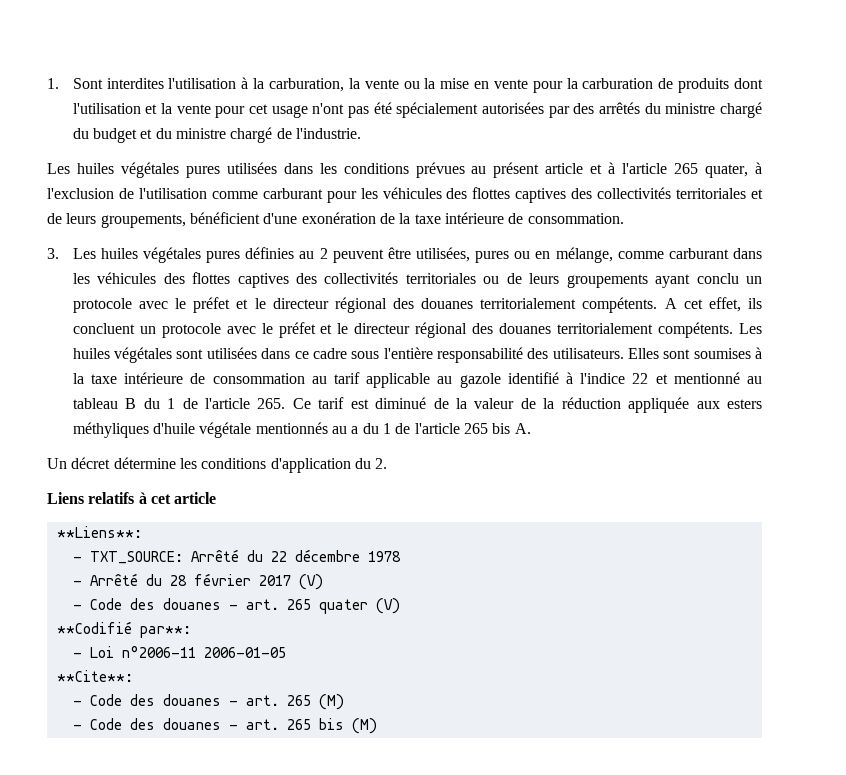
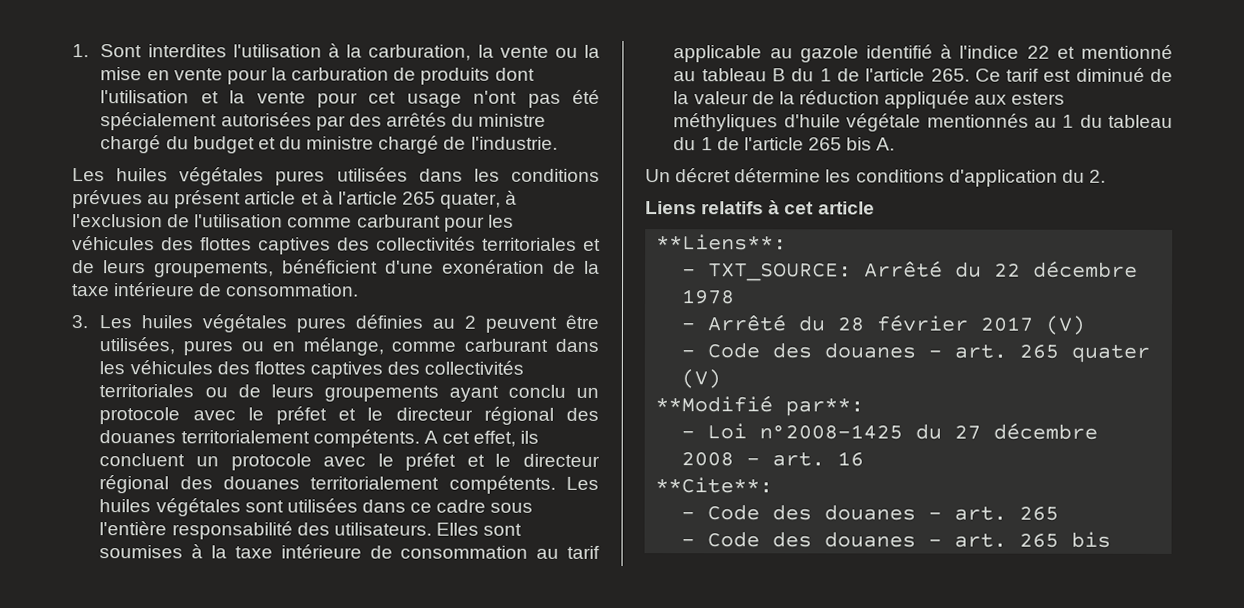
- Elles sont soumises à la taxe intérieure de consommation au tarif applicable au gazole identifié à l'indice 22 et mentionné au tableau B du 1 de l'article 265. Ce tarif est diminué de la valeur de la réduction appliquée aux esters méthyliques d'huile végétale mentionnés au a du 1 de l'article 265 bis A.
+ Elles sont soumises à la taxe intérieure de consommation au tarif applicable au gazole identifié à l'indice 22 et mentionné au tableau B du 1 de l'article 265. Ce tarif est diminué de la valeur de la réduction appliquée aux esters méthyliques d'huile végétale mentionnés au 1 du tableau du 1 de l'article 265 bis A.
- **Codifié par**:
+ **Modifié par**:
- - Loi n°2006-11 2006-01-05
+ - Loi n°2008-1425 du 27 décembre 2008 - art. 16
  **Cite**:
- - Code des douanes - art. 265 (M)
+ - Code des douanes - art. 265
- - Code des douanes - art. 265 bis (M)
+ - Code des douanes - art. 265 bis

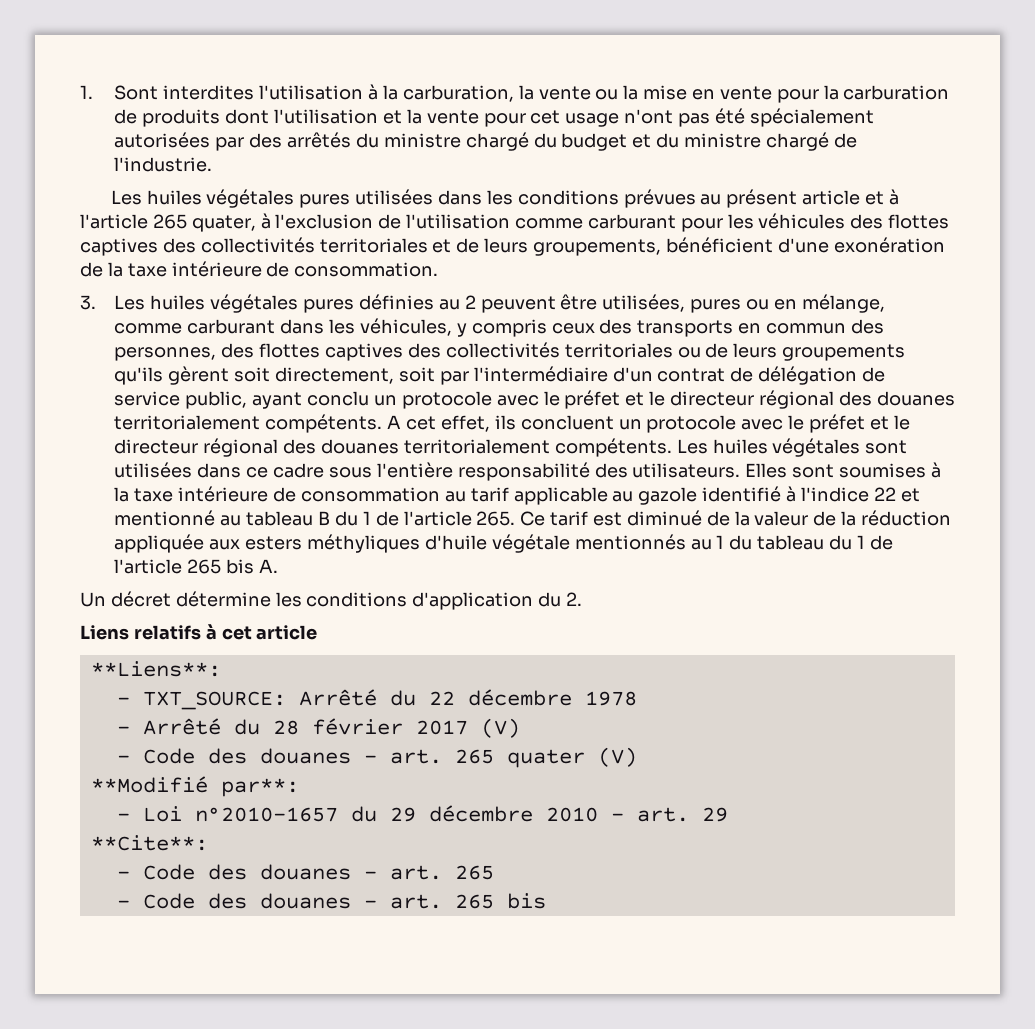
- 3. Les huiles végétales pures définies au 2 peuvent être utilisées, pures ou en mélange, comme carburant dans les véhicules des flottes captives des collectivités territoriales ou de leurs groupements ayant conclu un protocole avec le préfet et le directeur régional des douanes territorialement compétents.
+ 3. Les huiles végétales pures définies au 2 peuvent être utilisées, pures ou en mélange, comme carburant dans les véhicules, y compris ceux des transports en commun des personnes, des flottes captives des collectivités territoriales ou de leurs groupements qu'ils gèrent soit directement, soit par l'intermédiaire d'un contrat de délégation de service public, ayant conclu un protocole avec le préfet et le directeur régional des douanes territorialement compétents.
- - Loi n°2008-1425 du 27 décembre 2008 - art. 16
+ - Loi n°2010-1657 du 29 décembre 2010 - art. 29

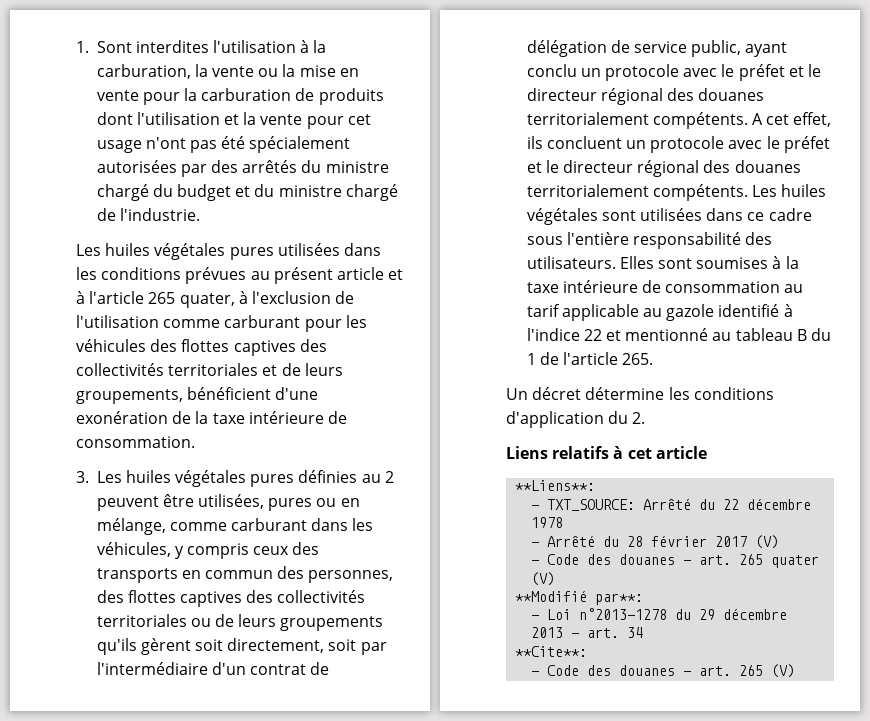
- Elles sont soumises à la taxe intérieure de consommation au tarif applicable au gazole identifié à l'indice 22 et mentionné au tableau B du 1 de l'article 265. Ce tarif est diminué de la valeur de la réduction appliquée aux esters méthyliques d'huile végétale mentionnés au 1 du tableau du 1 de l'article 265 bis A.
+ Elles sont soumises à la taxe intérieure de consommation au tarif applicable au gazole identifié à l'indice 22 et mentionné au tableau B du 1 de l'article 265.
- - Loi n°2010-1657 du 29 décembre 2010 - art. 29
+ - Loi n°2013-1278 du 29 décembre 2013 - art. 34
  **Cite**:
- - Code des douanes - art. 265
- - Code des douanes - art. 265 bis
+ - Code des douanes - art. 265 (V)

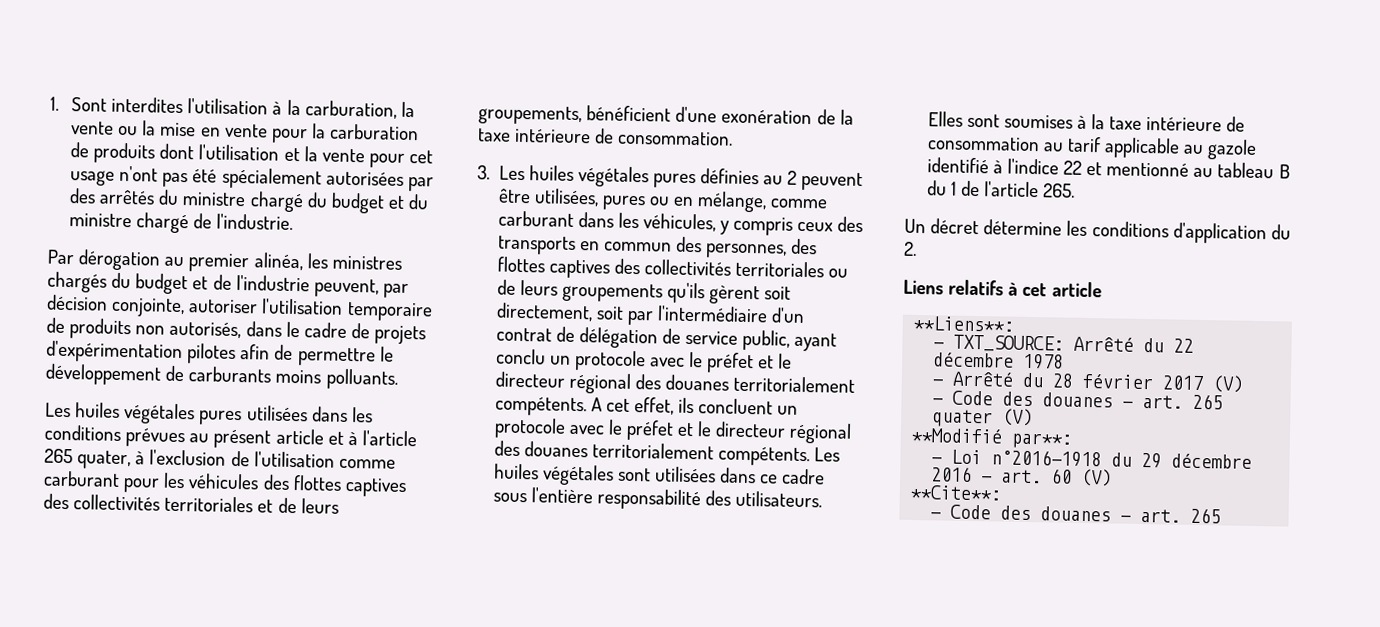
+ Par dérogation au premier alinéa, les ministres chargés du budget et de l'industrie peuvent, par décision conjointe, autoriser l'utilisation temporaire de produits non autorisés, dans le cadre de projets d'expérimentation pilotes afin de permettre le développement de carburants moins polluants.
- - Loi n°2013-1278 du 29 décembre 2013 - art. 34
+ - Loi n°2016-1918 du 29 décembre 2016 - art. 60 (V)
  **Cite**:
- - Code des douanes - art. 265 (V)
+ - Code des douanes - art. 265

